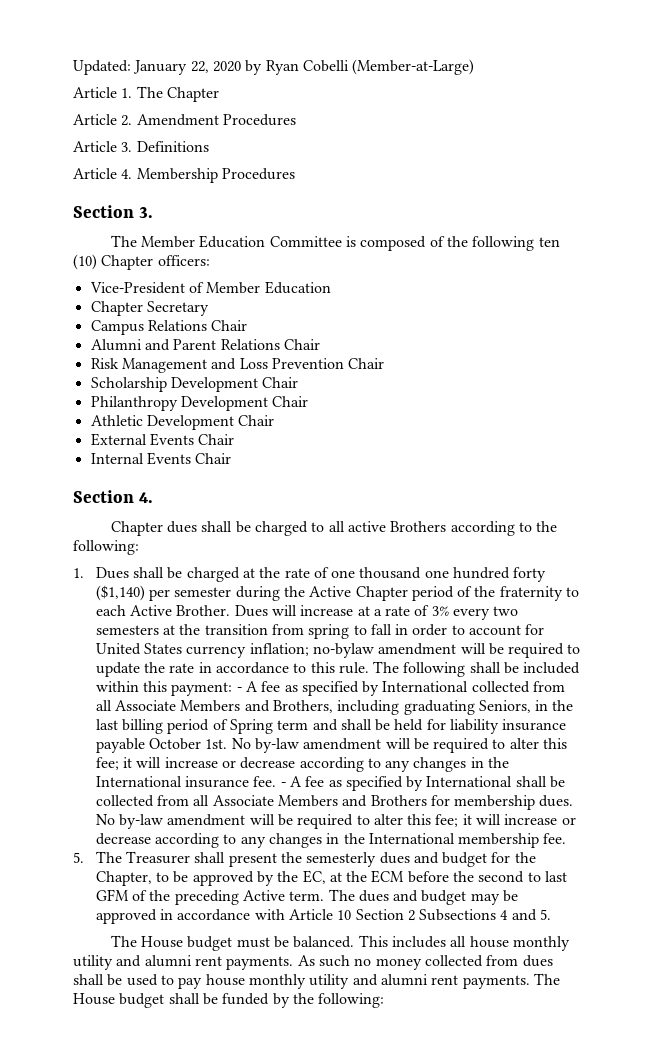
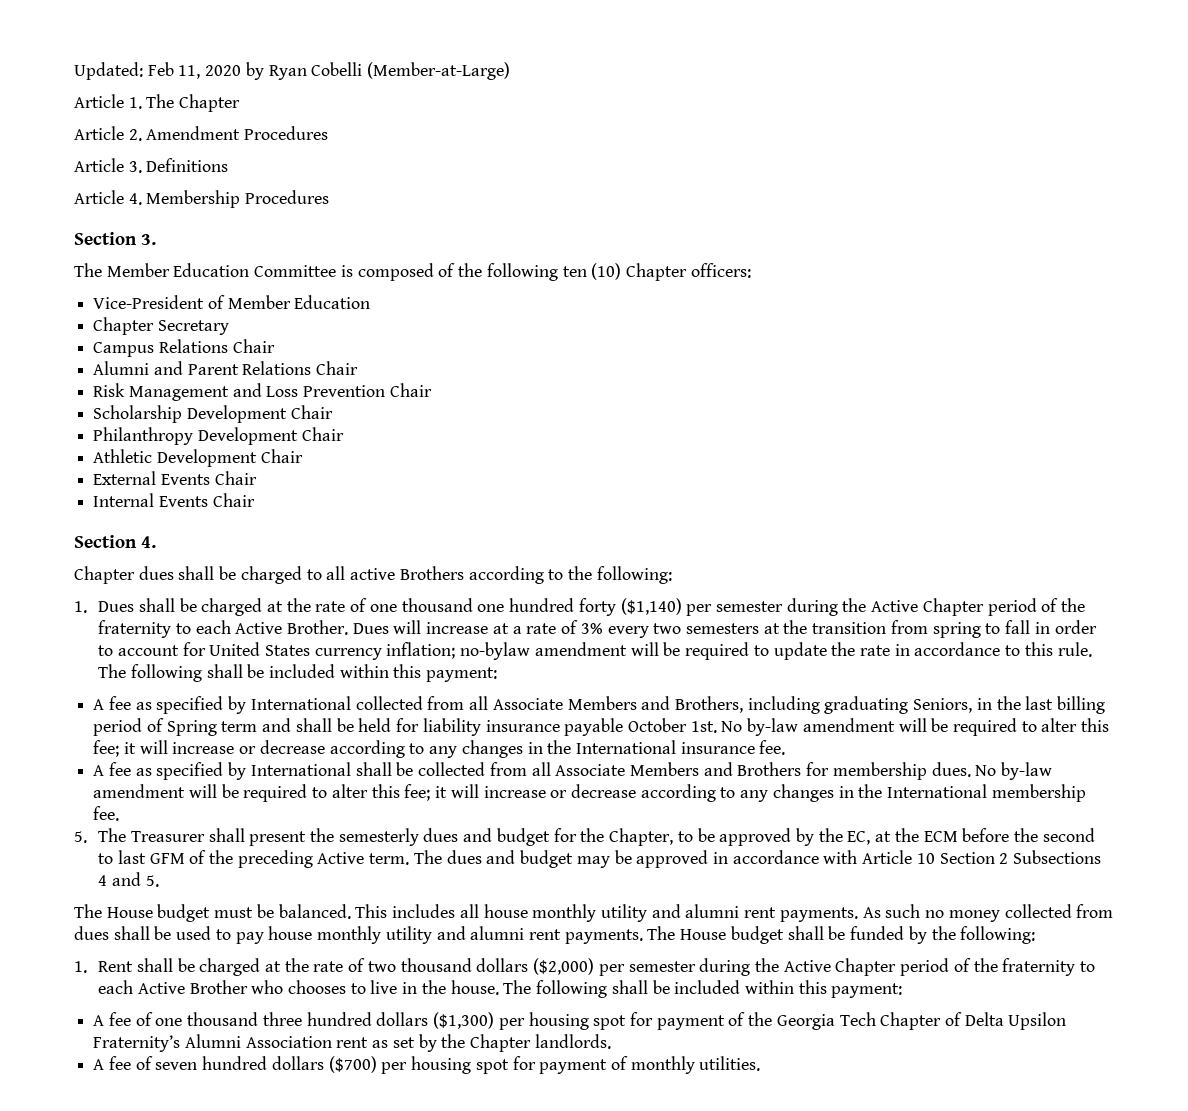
- Updated: January 22, 2020 by Ryan Cobelli (Member-at-Large)
+ Updated: Feb 11, 2020 by Ryan Cobelli (Member-at-Large)
- no-bylaw amendment will be required to update the rate in accordance to this rule. The following shall be included within this payment: - A fee as specified by International collected from all Associate Members and Brothers, including graduating Seniors, in the last billing period of Spring term and shall be held for liability insurance payable October 1st.
+ no-bylaw amendment will be required to update the rate in accordance to this rule. The following shall be included within this payment:
+ A fee as specified by International collected from all Associate Members and Brothers, including graduating Seniors, in the last billing period of Spring term and shall be held for liability insurance payable October 1st.
- No by-law amendment will be required to alter this fee; it will increase or decrease according to any changes in the International insurance fee. - A fee as specified by International shall be collected from all Associate Members and Brothers for membership dues.
+ No by-law amendment will be required to alter this fee; it will increase or decrease according to any changes in the International insurance fee.
+ A fee as specified by International shall be collected from all Associate Members and Brothers for membership dues.
+ 1. Rent shall be charged at the rate of two thousand dollars ($2,000) per semester during the Active Chapter period of the fraternity to each Active Brother who chooses to live in the house. The following shall be included within this payment:
+ A fee of one thousand three hundred dollars ($1,300) per housing spot for payment of the Georgia Tech Chapter of Delta Upsilon Fraternity’s Alumni Association rent as set by the Chapter landlords.
+ A fee of seven hundred dollars ($700) per housing spot for payment of monthly utilities.

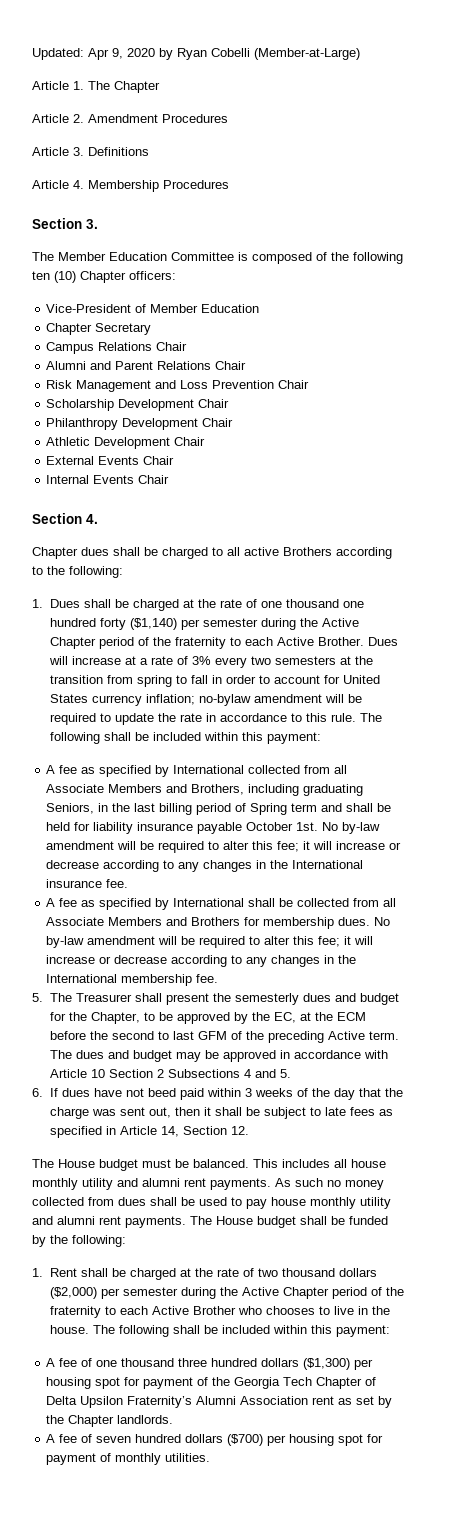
- Updated: Feb 11, 2020 by Ryan Cobelli (Member-at-Large)
+ Updated: Apr 9, 2020 by Ryan Cobelli (Member-at-Large)
+ 6. If dues have not beed paid within 3 weeks of the day that the charge was sent out, then it shall be subject to late fees as specified in Article 14, Section 12.

